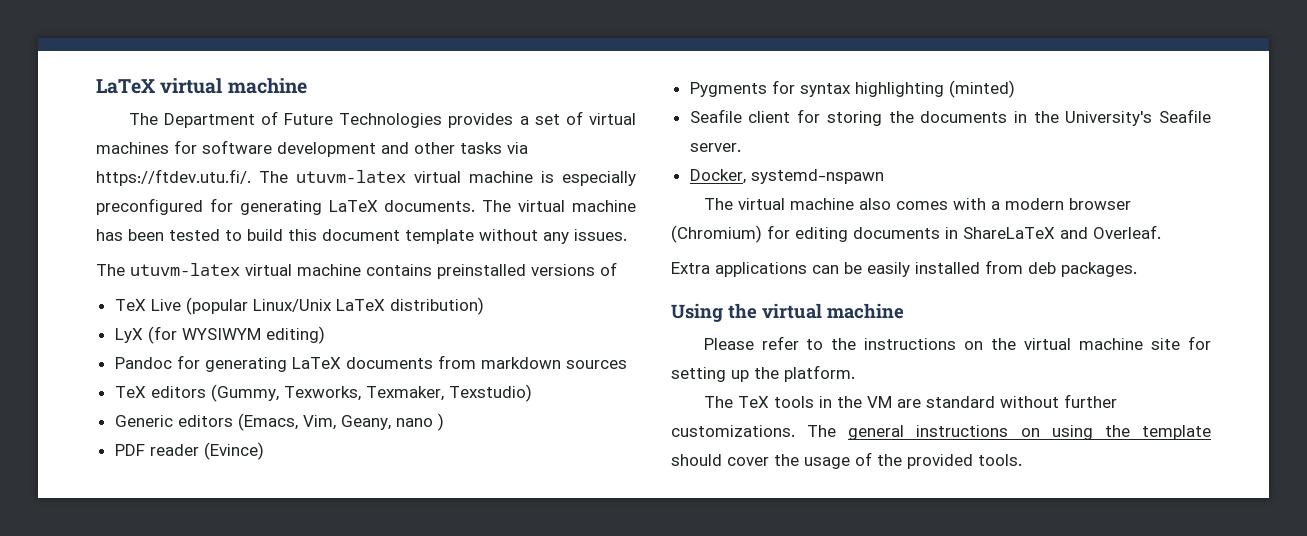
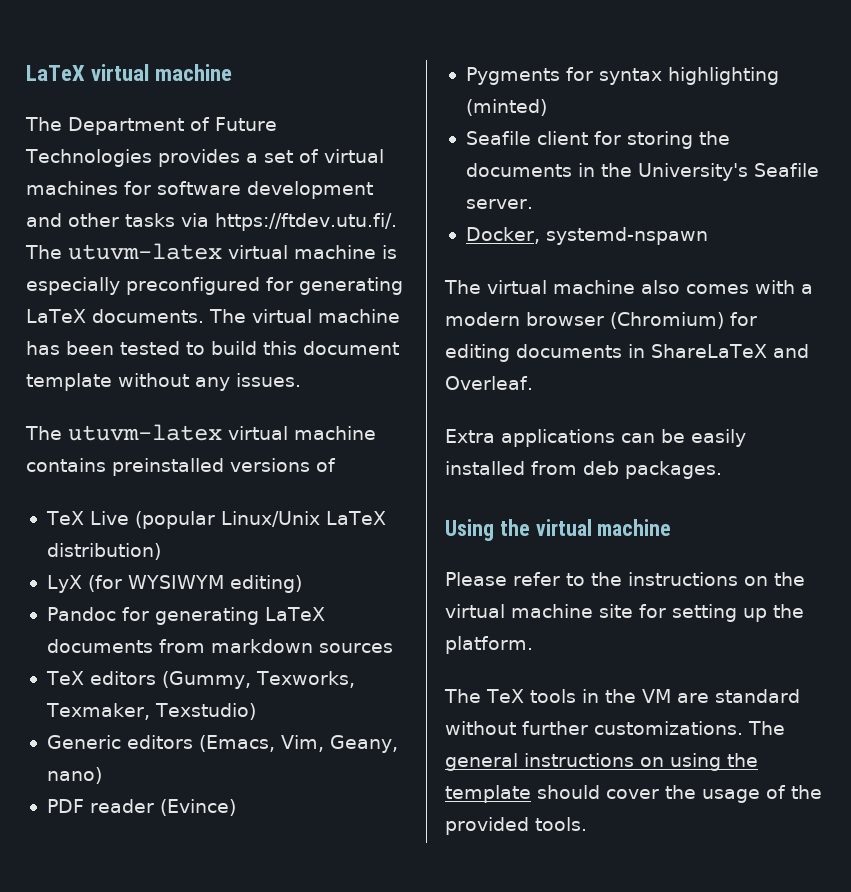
- Generic editors (Emacs, Vim, Geany, nano )
+ Generic editors (Emacs, Vim, Geany, nano)

